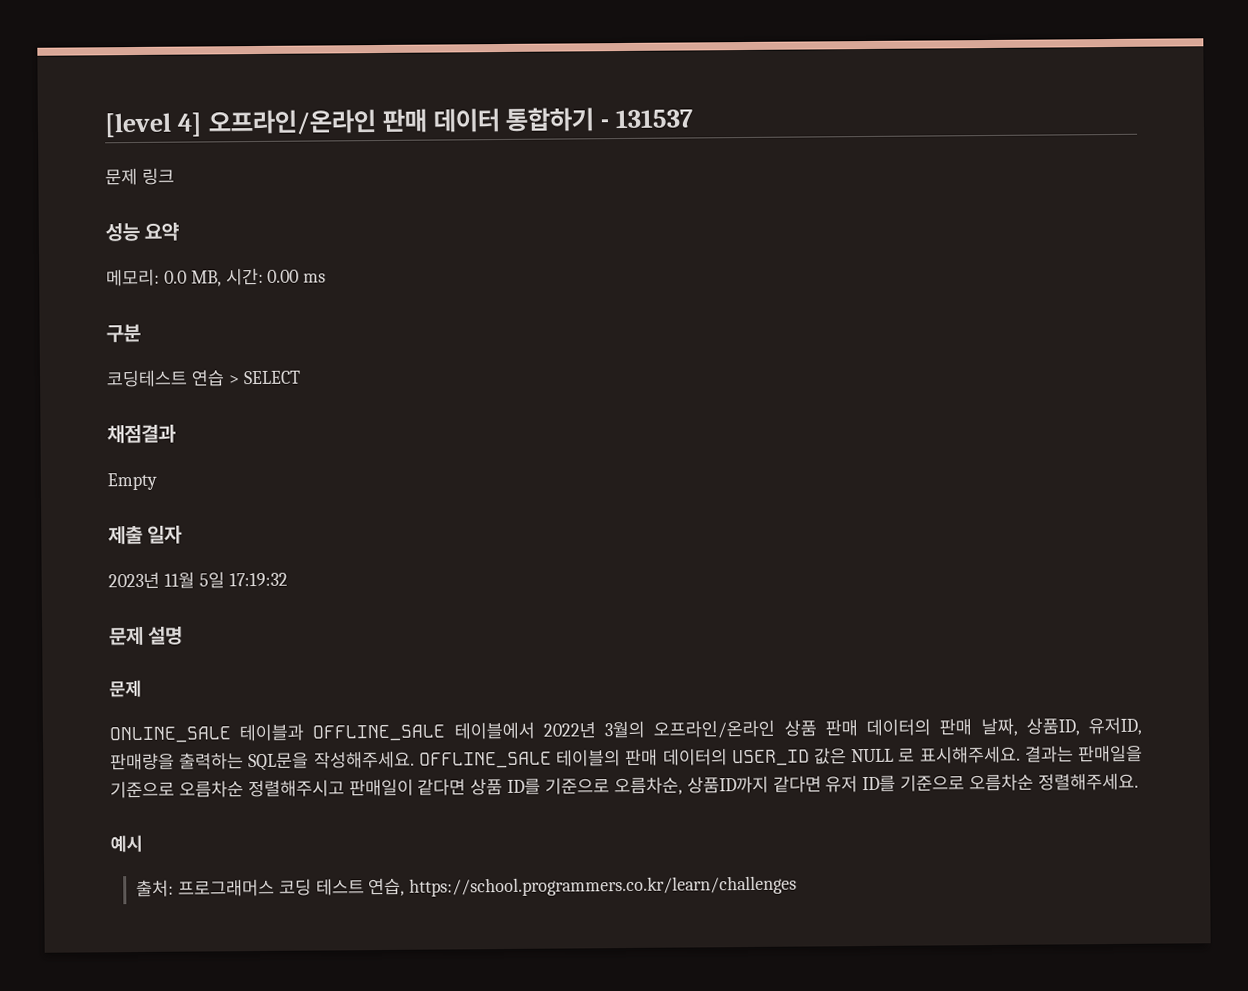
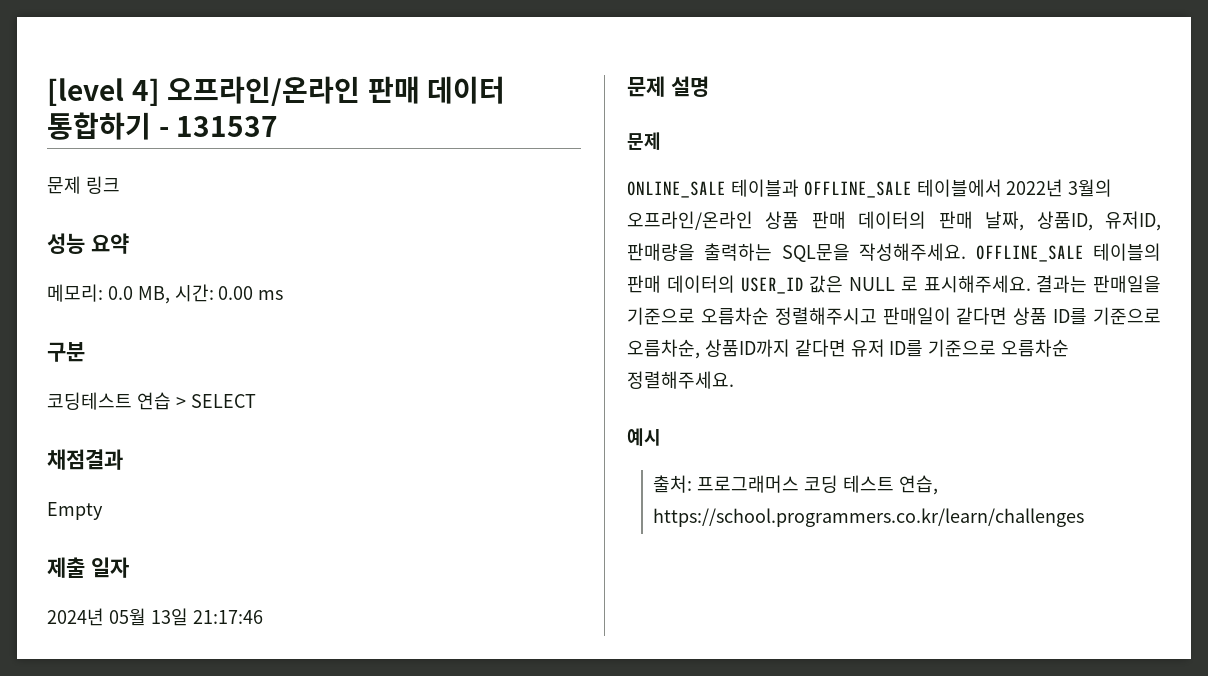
- 2023년 11월 5일 17:19:32
+ 2024년 05월 13일 21:17:46

